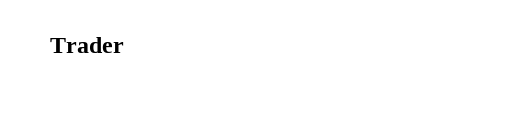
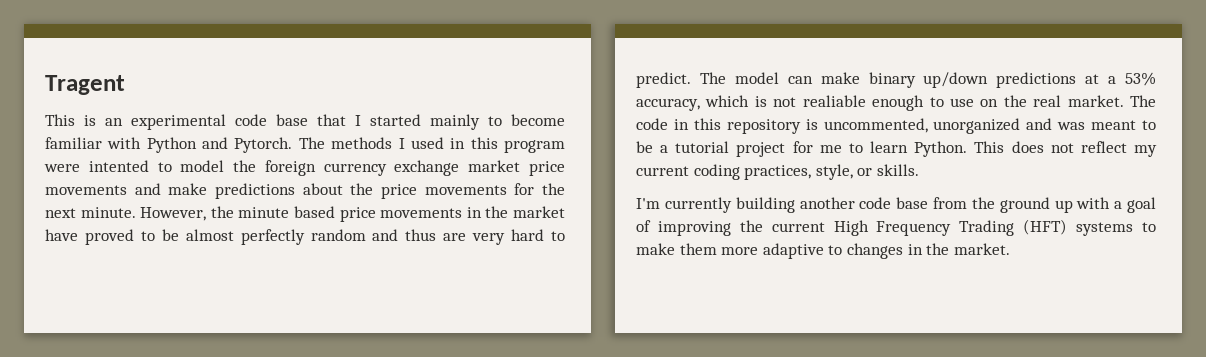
- Trader
+ Tragent
+ This is an experimental code base that I started mainly to become familiar with Python and Pytorch. The methods I used in this program were intented to model the foreign currency exchange market price movements and make predictions about the price movements for the next minute. However, the minute based price movements in the market have proved to be almost perfectly random and thus are very hard to predict. The model can make binary up/down predictions at a 53% accuracy, which is not realiable enough to use on the real market. The code in this repository is uncommented, unorganized and was meant to be a tutorial project for me to learn Python. This does not reflect my current coding practices, style, or skills.
+ I'm currently building another code base from the ground up with a goal of improving the current High Frequency Trading (HFT) systems to make them more adaptive to changes in the market.

